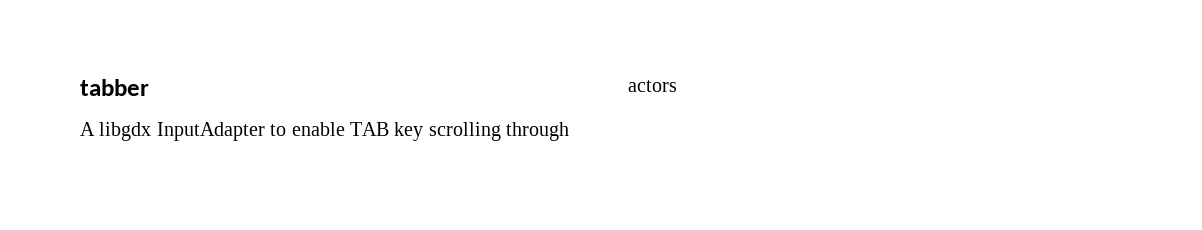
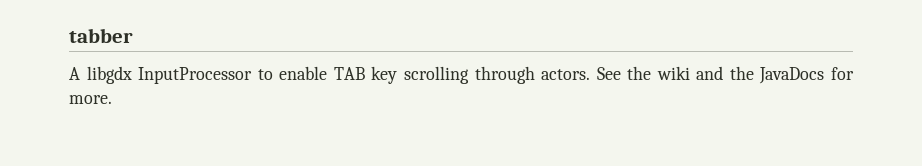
- A libgdx InputAdapter to enable TAB key scrolling through actors
+ A libgdx InputProcessor to enable TAB key scrolling through actors. See the wiki and the JavaDocs for more.

